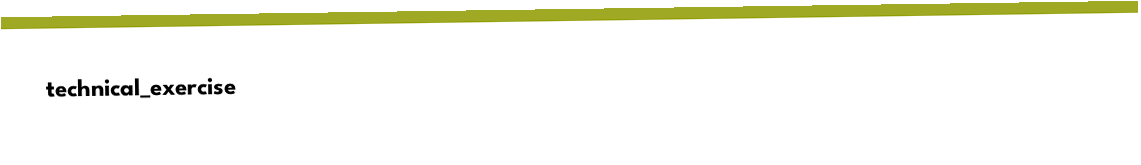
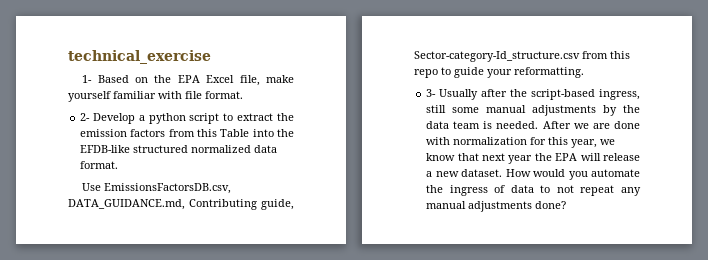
+ 1- Based on the EPA Excel file, make yourself familiar with file format.
+ 2- Develop a python script to extract the emission factors from this Table into the EFDB-like structured normalized data format.
+ Use EmissionsFactorsDB.csv, DATA_GUIDANCE.md, Contributing guide, Sector-category-Id_structure.csv from this repo to guide your reformatting.
+ 3- Usually after the script-based ingress, still some manual adjustments by the data team is needed. After we are done with normalization for this year, we know that next year the EPA will release a new dataset. How would you automate the ingress of data to not repeat any manual adjustments done?

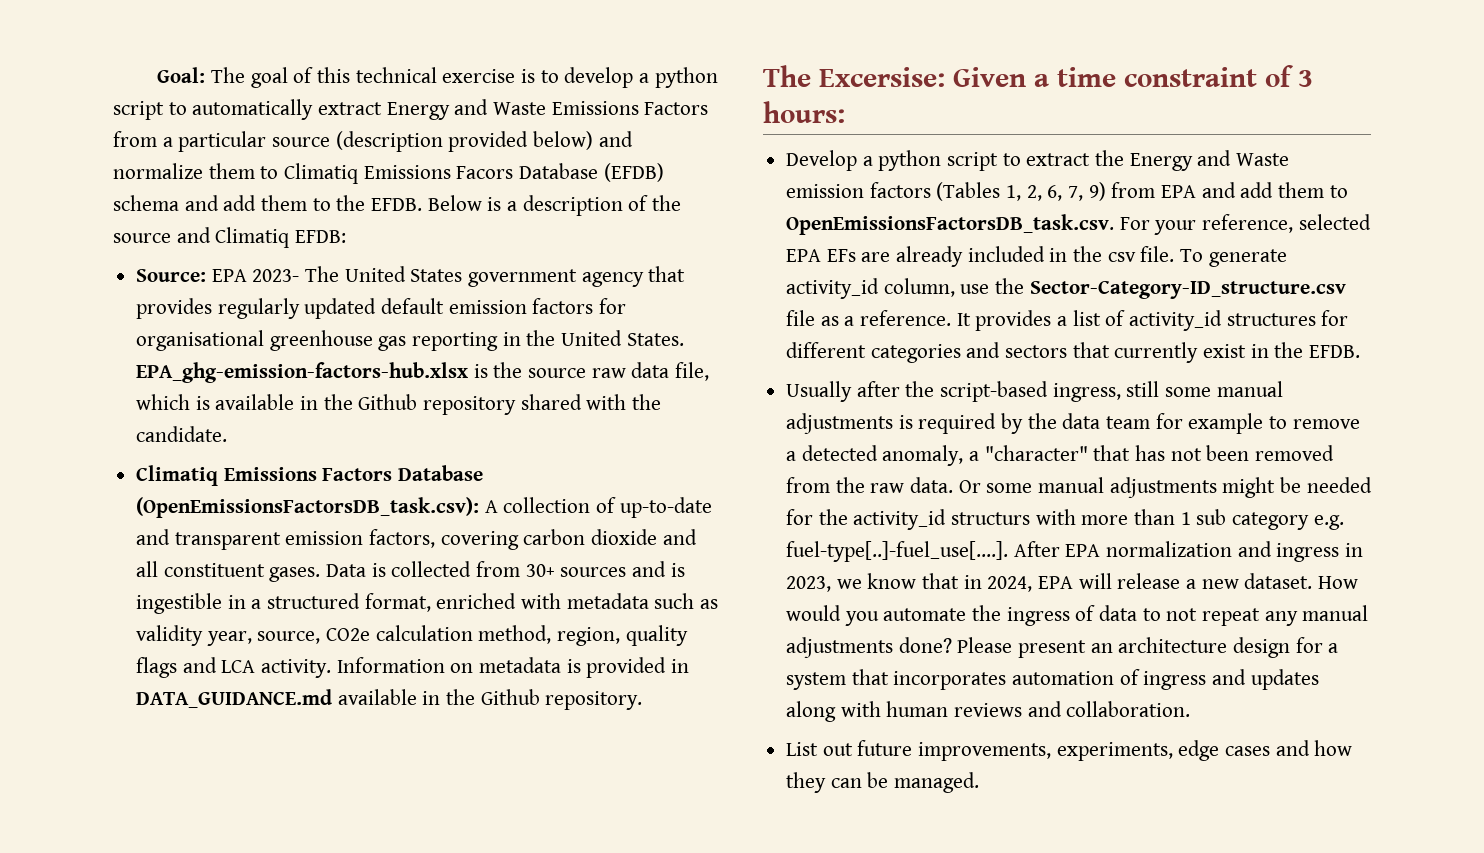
- technical_exercise
- 1- Based on the EPA Excel file, make yourself familiar with file format.
- 2- Develop a python script to extract the emission factors from this Table into the EFDB-like structured normalized data format.
- Use EmissionsFactorsDB.csv, DATA_GUIDANCE.md, Contributing guide, Sector-category-Id_structure.csv from this repo to guide your reformatting.
- 3- Usually after the script-based ingress, still some manual adjustments by the data team is needed. After we are done with normalization for this year, we know that next year the EPA will release a new dataset.
+ Goal: The goal of this technical exercise is to develop a python script to automatically extract Energy and Waste Emissions Factors from a particular source (description provided below) and normalize them to Climatiq Emissions Facors Database (EFDB) schema and add them to the EFDB. Below is a description of the source and Climatiq EFDB:
+ Source: EPA 2023- The United States government agency that provides regularly updated default emission factors for organisational greenhouse gas reporting in the United States. EPA_ghg-emission-factors-hub.xlsx is the source raw data file, which is available in the Github repository shared with the candidate.
+ Climatiq Emissions Factors Database (OpenEmissionsFactorsDB_task.csv): A collection of up-to-date and transparent emission factors, covering carbon dioxide and all constituent gases. Data is collected from 30+ sources and is ingestible in a structured format, enriched with metadata such as validity year, source, CO2e calculation method, region, quality flags and LCA activity. Information on metadata is provided in DATA_GUIDANCE.md available in the Github repository.
+ The Excersise: Given a time constraint of 3 hours:
+ Develop a python script to extract the Energy and Waste emission factors (Tables 1, 2, 6, 7, 9) from EPA and add them to OpenEmissionsFactorsDB_task.csv. For your reference, selected EPA EFs are already included in the csv file. To generate activity_id column, use the Sector-Category-ID_structure.csv file as a reference. It provides a list of activity_id structures for different categories and sectors that currently exist in the EFDB.
+ Usually after the script-based ingress, still some manual adjustments is required by the data team for example to remove a detected anomaly, a "character" that has not been removed from the raw data. Or some manual adjustments might be needed for the activity_id structurs with more than 1 sub category e.g. fuel-type[..]-fuel_use[....]. After EPA normalization and ingress in 2023, we know that in 2024, EPA will release a new dataset.
+ Please present an architecture design for a system that incorporates automation of ingress and updates along with human reviews and collaboration.
+ List out future improvements, experiments, edge cases and how they can be managed.

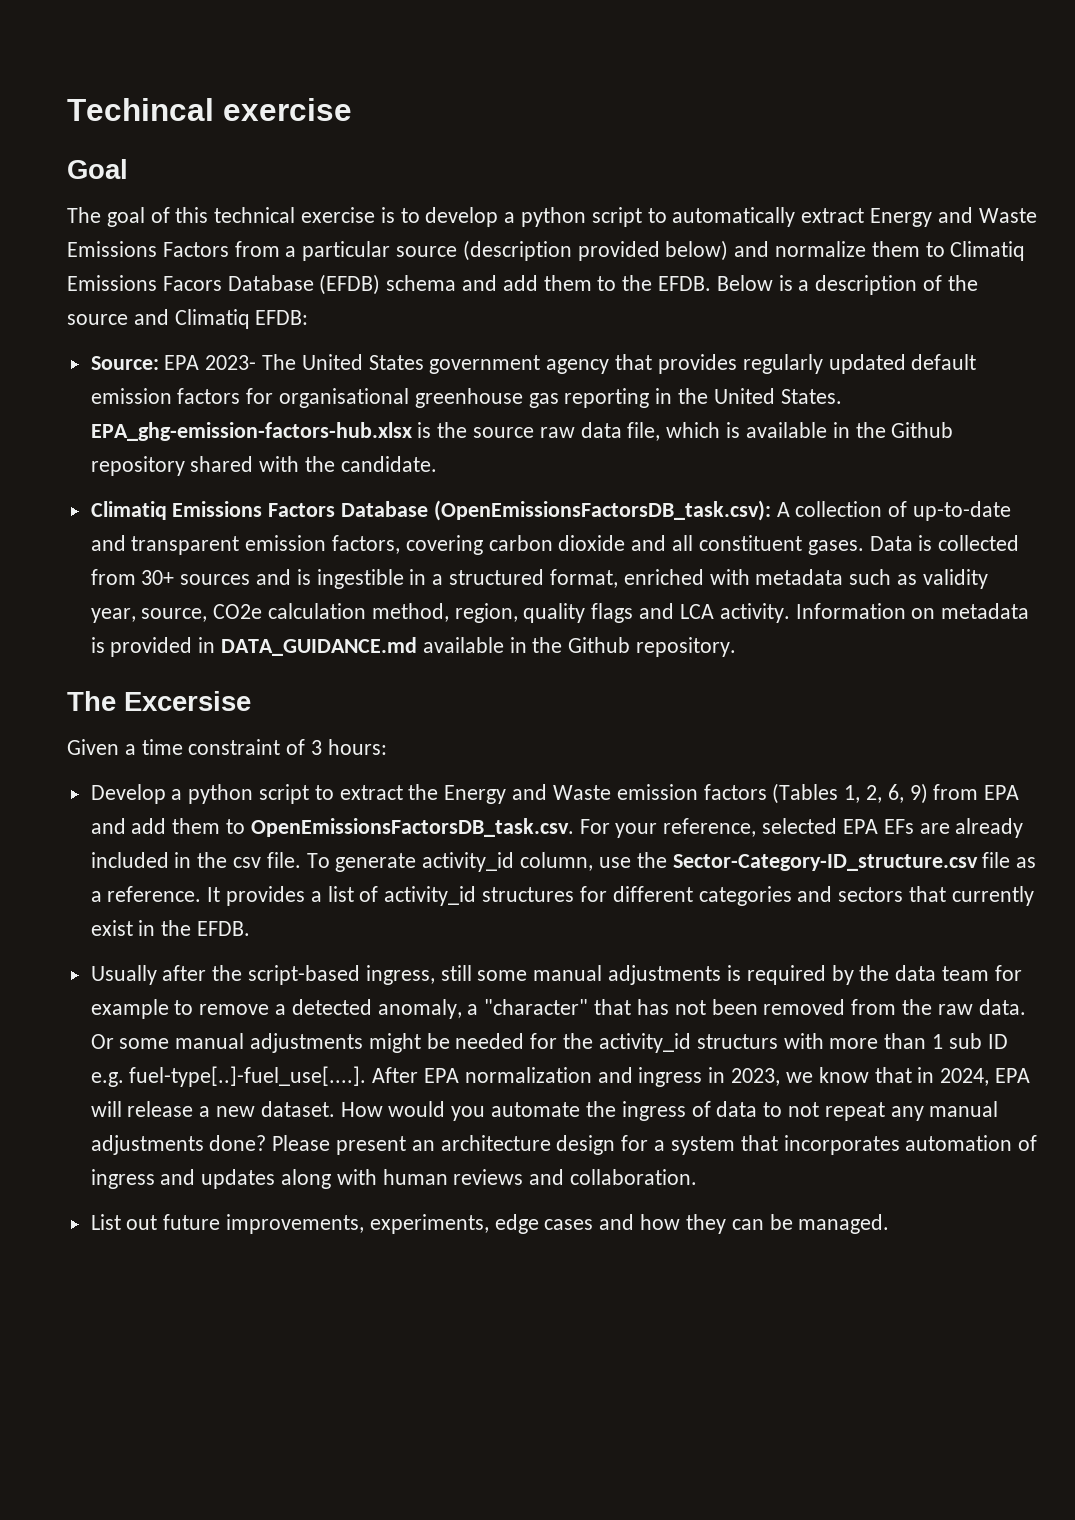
- Goal: The goal of this technical exercise is to develop a python script to automatically extract Energy and Waste Emissions Factors from a particular source (description provided below) and normalize them to Climatiq Emissions Facors Database (EFDB) schema and add them to the EFDB.
+ Techincal exercise
+ Goal
+ The goal of this technical exercise is to develop a python script to automatically extract Energy and Waste Emissions Factors from a particular source (description provided below) and normalize them to Climatiq Emissions Facors Database (EFDB) schema and add them to the EFDB.
- The Excersise: Given a time constraint of 3 hours:
+ The Excersise
+ Given a time constraint of 3 hours:
- Develop a python script to extract the Energy and Waste emission factors (Tables 1, 2, 6, 7, 9) from EPA and add them to OpenEmissionsFactorsDB_task.csv. For your reference, selected EPA EFs are already included in the csv file.
+ Develop a python script to extract the Energy and Waste emission factors (Tables 1, 2, 6, 9) from EPA and add them to OpenEmissionsFactorsDB_task.csv. For your reference, selected EPA EFs are already included in the csv file.
- Or some manual adjustments might be needed for the activity_id structurs with more than 1 sub category e.g. fuel-type[..]-fuel_use[....]. After EPA normalization and ingress in 2023, we know that in 2024, EPA will release a new dataset.
+ Or some manual adjustments might be needed for the activity_id structurs with more than 1 sub ID e.g. fuel-type[..]-fuel_use[....]. After EPA normalization and ingress in 2023, we know that in 2024, EPA will release a new dataset.

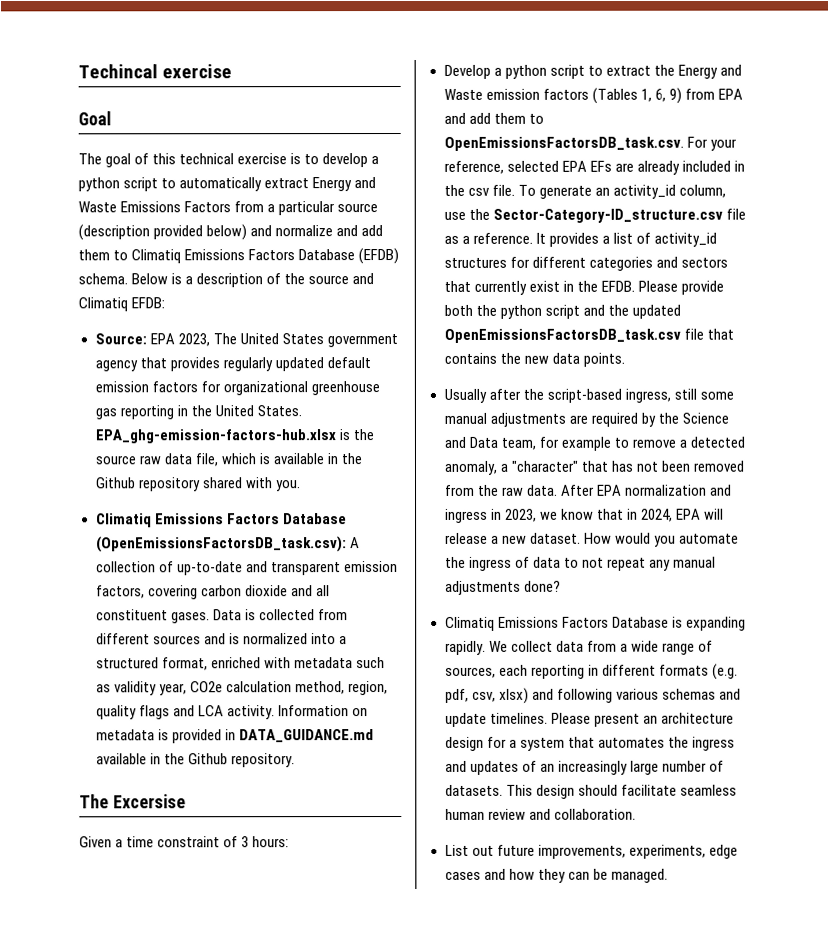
- The goal of this technical exercise is to develop a python script to automatically extract Energy and Waste Emissions Factors from a particular source (description provided below) and normalize them to Climatiq Emissions Facors Database (EFDB) schema and add them to the EFDB.
+ The goal of this technical exercise is to develop a python script to automatically extract Energy and Waste Emissions Factors from a particular source (description provided below) and normalize and add them to Climatiq Emissions Factors Database (EFDB) schema.
- Source: EPA 2023- The United States government agency that provides regularly updated default emission factors for organisational greenhouse gas reporting in the United States.
+ Source: EPA 2023, The United States government agency that provides regularly updated default emission factors for organizational greenhouse gas reporting in the United States.
- EPA_ghg-emission-factors-hub.xlsx is the source raw data file, which is available in the Github repository shared with the candidate.
+ EPA_ghg-emission-factors-hub.xlsx is the source raw data file, which is available in the Github repository shared with you.
- Data is collected from 30+ sources and is ingestible in a structured format, enriched with metadata such as validity year, source, CO2e calculation method, region, quality flags and LCA activity.
+ Data is collected from different sources and is normalized into a structured format, enriched with metadata such as validity year, CO2e calculation method, region, quality flags and LCA activity.
- Develop a python script to extract the Energy and Waste emission factors (Tables 1, 2, 6, 9) from EPA and add them to OpenEmissionsFactorsDB_task.csv. For your reference, selected EPA EFs are already included in the csv file.
+ Develop a python script to extract the Energy and Waste emission factors (Tables 1, 6, 9) from EPA and add them to OpenEmissionsFactorsDB_task.csv. For your reference, selected EPA EFs are already included in the csv file.
- To generate activity_id column, use the Sector-Category-ID_structure.csv file as a reference.
+ To generate an activity_id column, use the Sector-Category-ID_structure.csv file as a reference.
+ Please provide both the python script and the updated OpenEmissionsFactorsDB_task.csv file that contains the new data points.
- Usually after the script-based ingress, still some manual adjustments is required by the data team for example to remove a detected anomaly, a "character" that has not been removed from the raw data.
+ Usually after the script-based ingress, still some manual adjustments are required by the Science and Data team, for example to remove a detected anomaly, a "character" that has not been removed from the raw data.
- Or some manual adjustments might be needed for the activity_id structurs with more than 1 sub ID e.g. fuel-type[..]-fuel_use[....]. After EPA normalization and ingress in 2023, we know that in 2024, EPA will release a new dataset.
+ After EPA normalization and ingress in 2023, we know that in 2024, EPA will release a new dataset.
- How would you automate the ingress of data to not repeat any manual adjustments done? Please present an architecture design for a system that incorporates automation of ingress and updates along with human reviews and collaboration.
+ How would you automate the ingress of data to not repeat any manual adjustments done?
+ Climatiq Emissions Factors Database is expanding rapidly. We collect data from a wide range of sources, each reporting in different formats (e.g. pdf, csv, xlsx) and following various schemas and update timelines. Please present an architecture design for a system that automates the ingress and updates of an increasingly large number of datasets. This design should facilitate seamless human review and collaboration.

